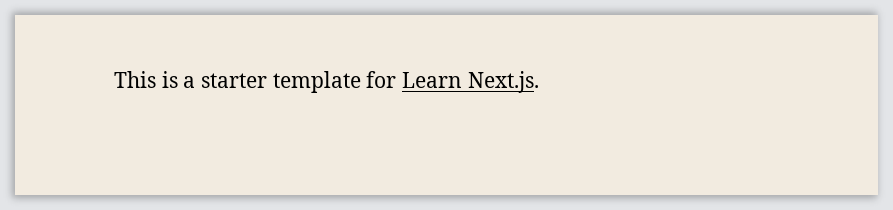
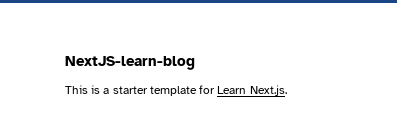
+ NextJS-learn-blog

